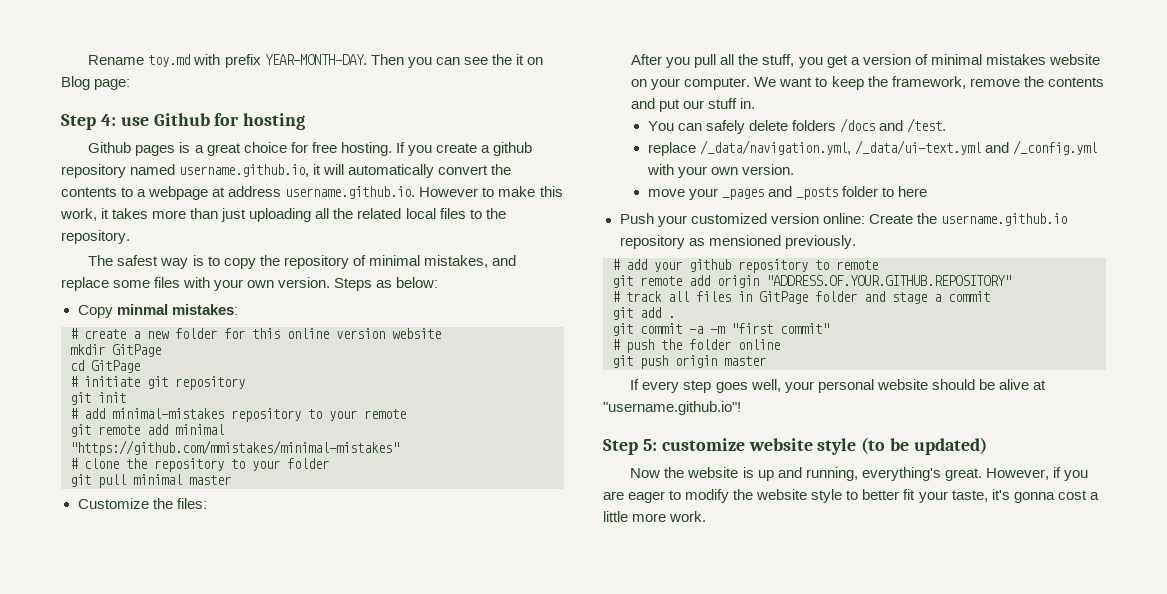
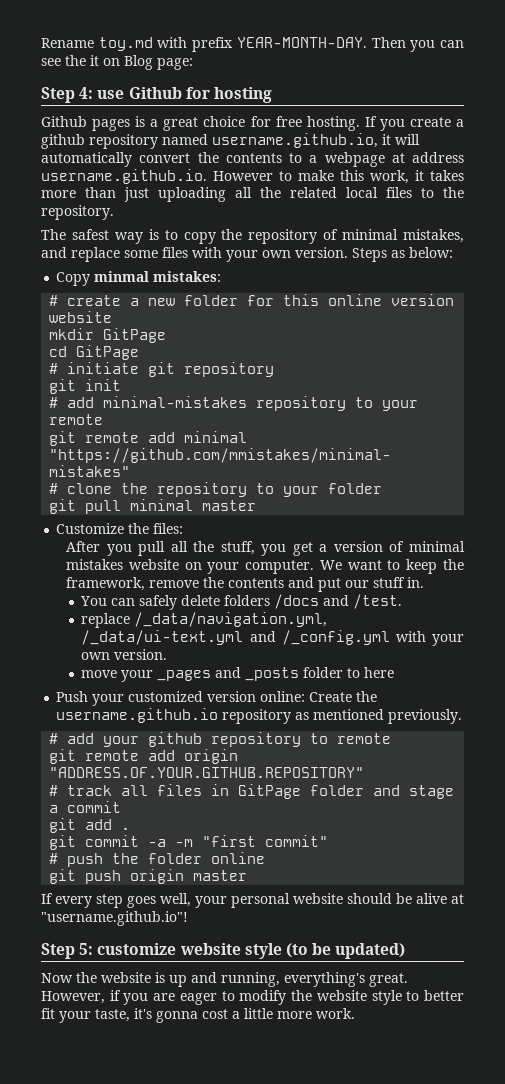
- Push your customized version online: Create the username.github.io repository as mensioned previously.
+ Push your customized version online: Create the username.github.io repository as mentioned previously.

